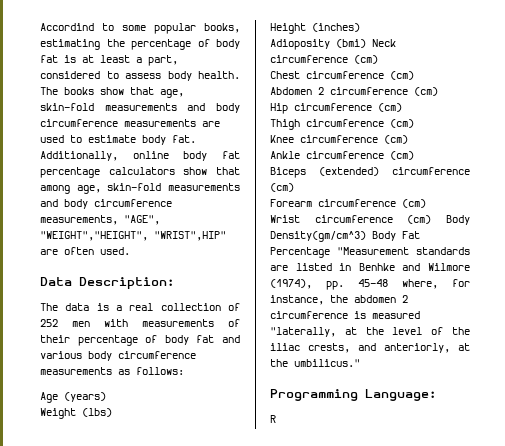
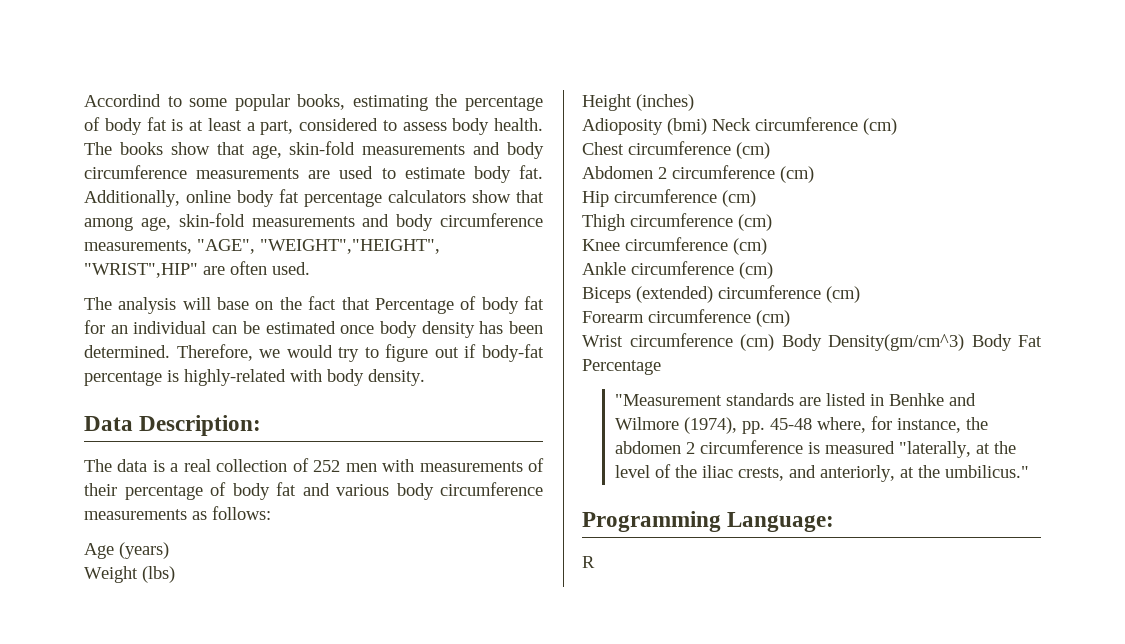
+ The analysis will base on the fact that Percentage of body fat for an individual can be estimated once body density has been determined. Therefore, we would try to figure out if body-fat percentage is highly-related with body density.
- Wrist circumference (cm) Body Density(gm/cm^3) Body Fat Percentage "Measurement standards are listed in Benhke and Wilmore (1974), pp. 45-48 where, for instance, the abdomen 2 circumference is measured "laterally, at the level of the iliac crests, and anteriorly, at the umbilicus."
+ Wrist circumference (cm) Body Density(gm/cm^3) Body Fat Percentage
+ "Measurement standards are listed in Benhke and Wilmore (1974), pp. 45-48 where, for instance, the abdomen 2 circumference is measured "laterally, at the level of the iliac crests, and anteriorly, at the umbilicus."

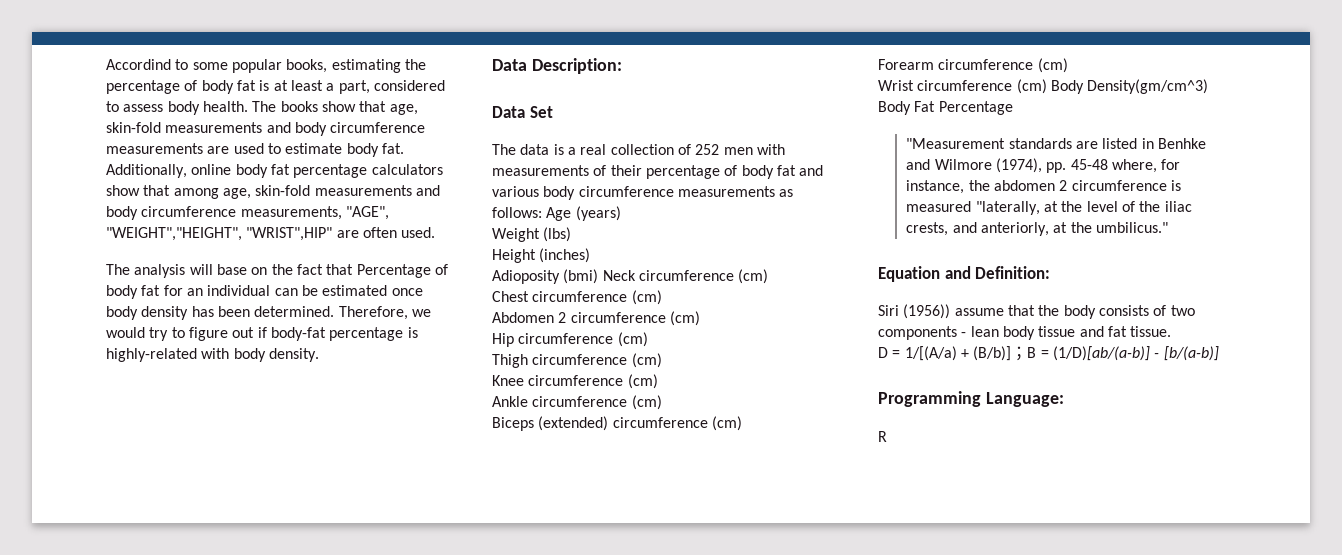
+ Data Set
- The data is a real collection of 252 men with measurements of their percentage of body fat and various body circumference measurements as follows:
- Age (years)
+ The data is a real collection of 252 men with measurements of their percentage of body fat and various body circumference measurements as follows: Age (years)
+ Equation and Definition:
+ Siri (1956)) assume that the body consists of two components - lean body tissue and fat tissue.
+ D = 1/[(A/a) + (B/b)]；B = (1/D)[ab/(a-b)] - [b/(a-b)]

